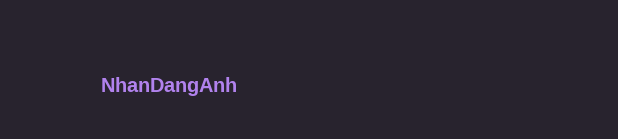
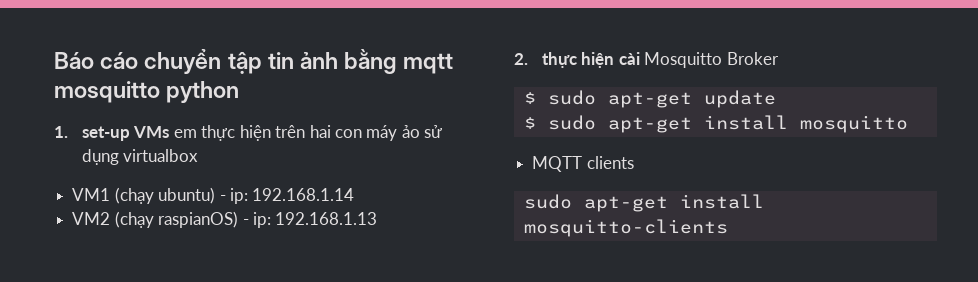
- NhanDangAnh
+ Báo cáo chuyển tập tin ảnh bằng mqtt mosquitto python
+ 1. set-up VMs em thực hiện trên hai con máy ảo sử dụng virtualbox
+ VM1 (chạy ubuntu) - ip: 192.168.1.14
+ VM2 (chạy raspianOS) - ip: 192.168.1.13
+ 2. thực hiện cài Mosquitto Broker
+ $ sudo apt-get update
+ $ sudo apt-get install mosquitto
+ MQTT clients
+ sudo apt-get install mosquitto-clients

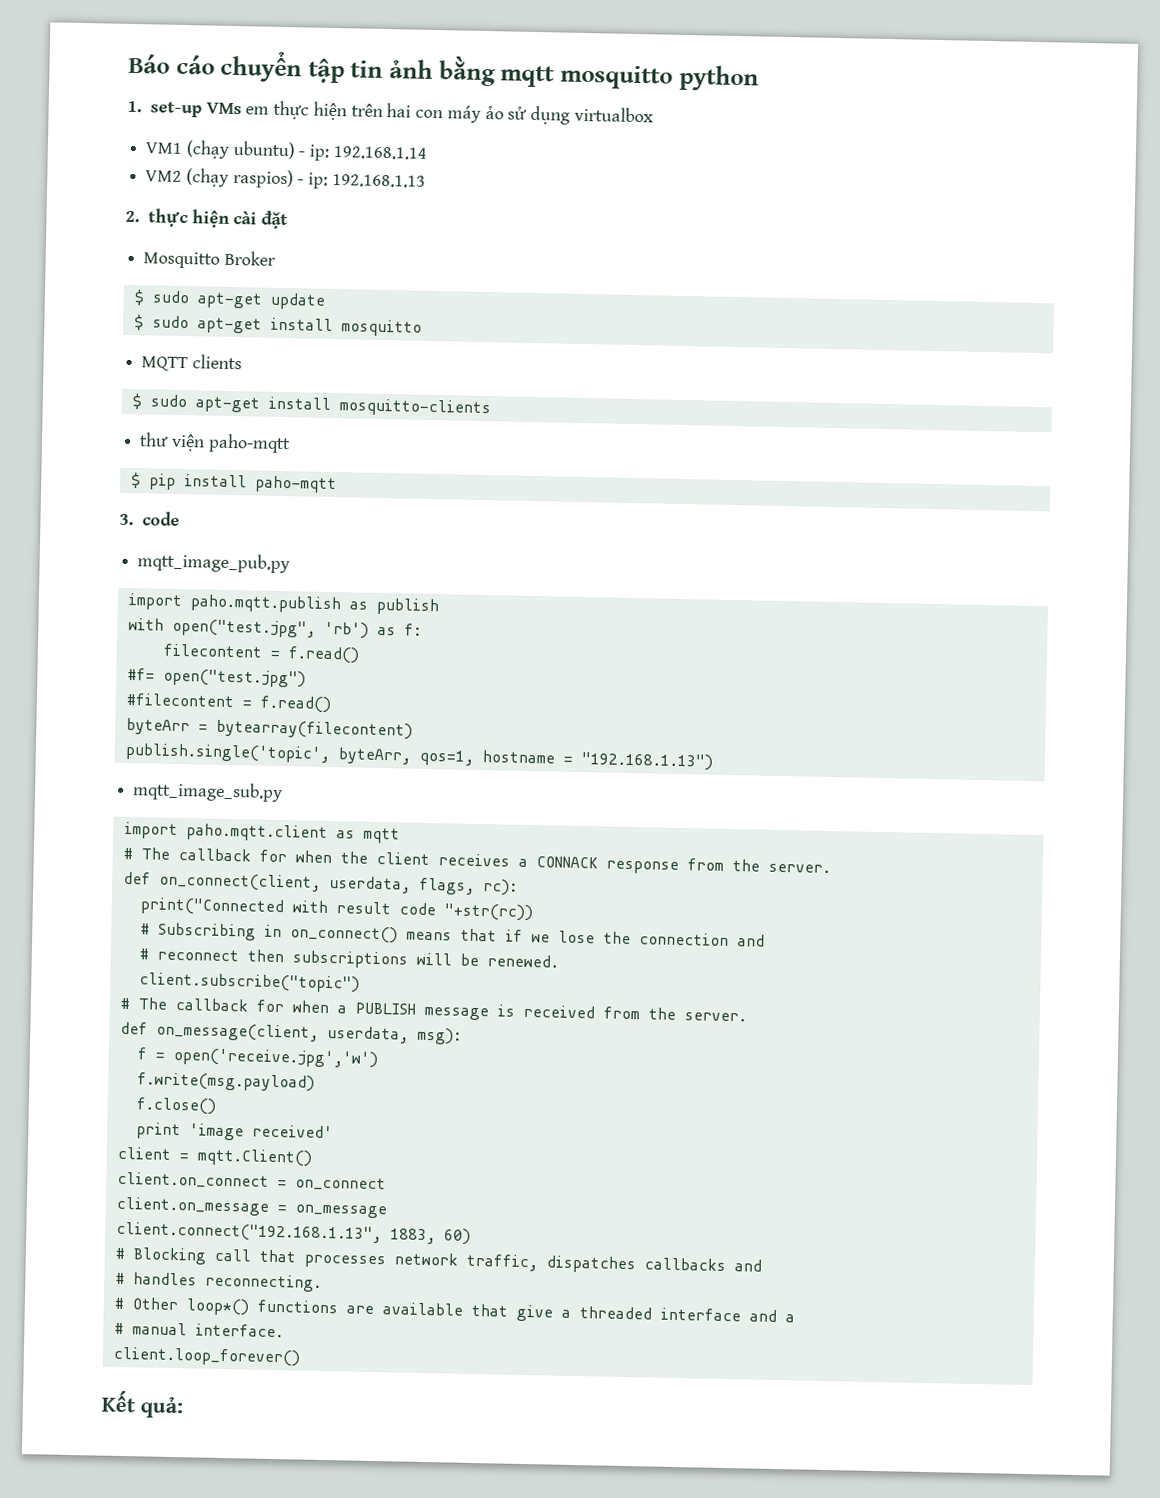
- VM2 (chạy raspianOS) - ip: 192.168.1.13
+ VM2 (chạy raspios) - ip: 192.168.1.13
- 2. thực hiện cài Mosquitto Broker
+ 2. thực hiện cài đặt
+ Mosquitto Broker
- sudo apt-get install mosquitto-clients
+ $ sudo apt-get install mosquitto-clients
+ thư viện paho-mqtt
+ $ pip install paho-mqtt
+ 3. code
+ mqtt_image_pub.py
+ import paho.mqtt.publish as publish
+ with open("test.jpg", 'rb') as f:
+ filecontent = f.read()
+ #f= open("test.jpg")
+ #filecontent = f.read()
+ byteArr = bytearray(filecontent)
+ publish.single('topic', byteArr, qos=1, hostname = "192.168.1.13")
+ mqtt_image_sub.py
+ import paho.mqtt.client as mqtt
+ # The callback for when the client receives a CONNACK response from the server.
+ def on_connect(client, userdata, flags, rc):
+ print("Connected with result code "+str(rc))
+ # Subscribing in on_connect() means that if we lose the connection and
+ # reconnect then subscriptions will be renewed.
+ client.subscribe("topic")
+ # The callback for when a PUBLISH message is received from the server.
+ def on_message(client, userdata, msg):
+ f = open('receive.jpg','w')
+ f.write(msg.payload)
+ f.close()
+ print 'image received'
+ client = mqtt.Client()
+ client.on_connect = on_connect
+ client.on_message = on_message
+ client.connect("192.168.1.13", 1883, 60)
+ # Blocking call that processes network traffic, dispatches callbacks and
+ # handles reconnecting.
+ # Other loop*() functions are available that give a threaded interface and a
+ # manual interface.
+ client.loop_forever()
+ Kết quả:

